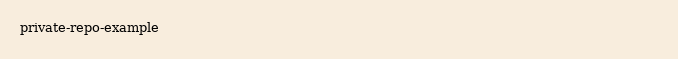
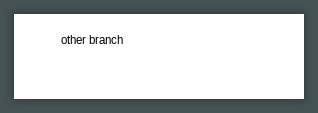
- private-repo-example
+ other branch

